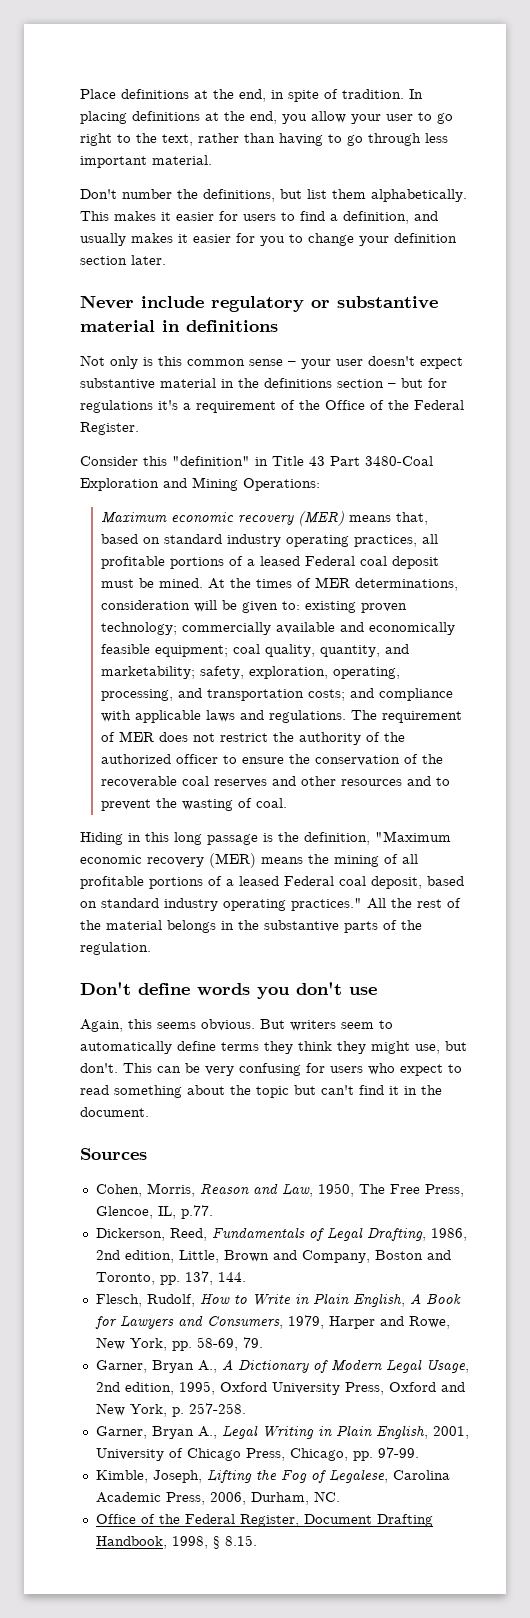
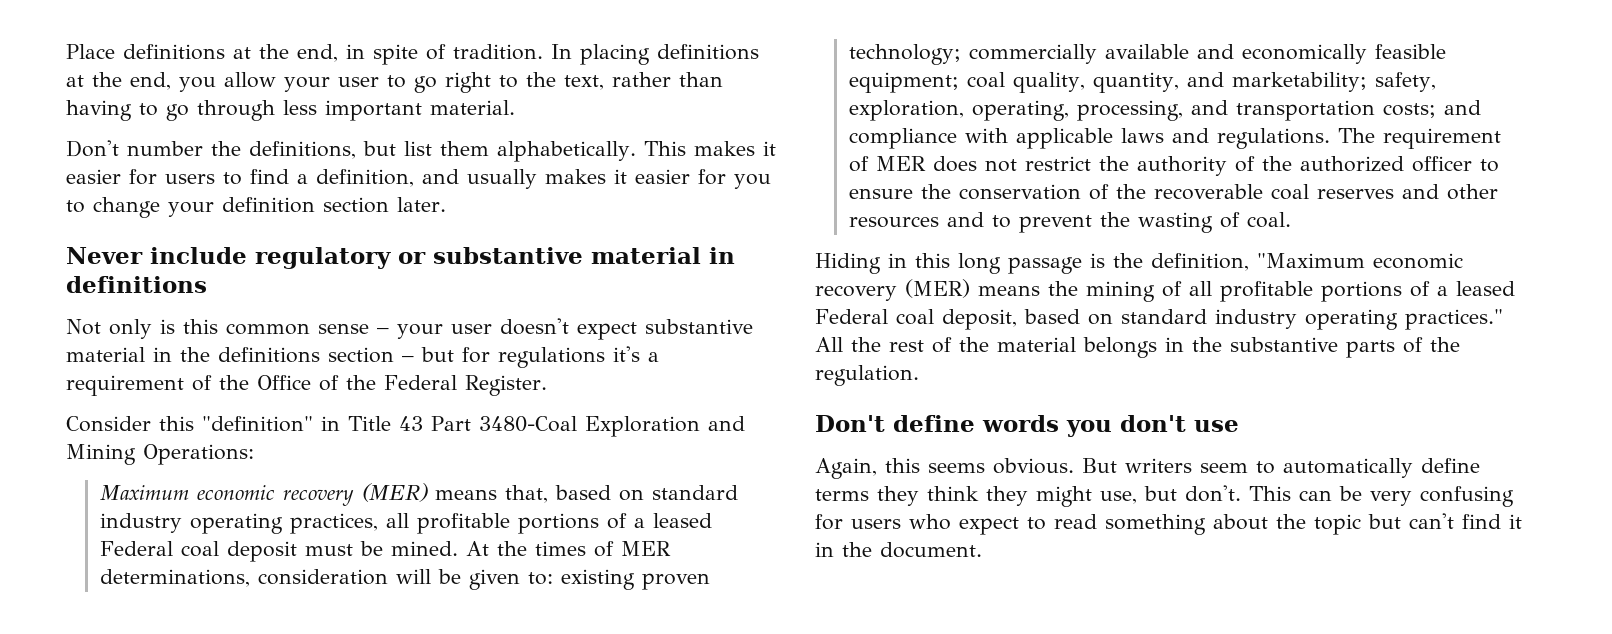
- Sources
- Cohen, Morris, Reason and Law, 1950, The Free Press, Glencoe, IL, p.77.
- Dickerson, Reed, Fundamentals of Legal Drafting, 1986, 2nd edition, Little, Brown and Company, Boston and Toronto, pp. 137, 144.
- Flesch, Rudolf, How to Write in Plain English, A Book for Lawyers and Consumers, 1979, Harper and Rowe, New York, pp. 58-69, 79.
- Garner, Bryan A., A Dictionary of Modern Legal Usage, 2nd edition, 1995, Oxford University Press, Oxford and New York, p. 257-258.
- Garner, Bryan A., Legal Writing in Plain English, 2001, University of Chicago Press, Chicago, pp. 97-99.
- Kimble, Joseph, Lifting the Fog of Legalese, Carolina Academic Press, 2006, Durham, NC.
- Office of the Federal Register, Document Drafting Handbook, 1998, § 8.15.

